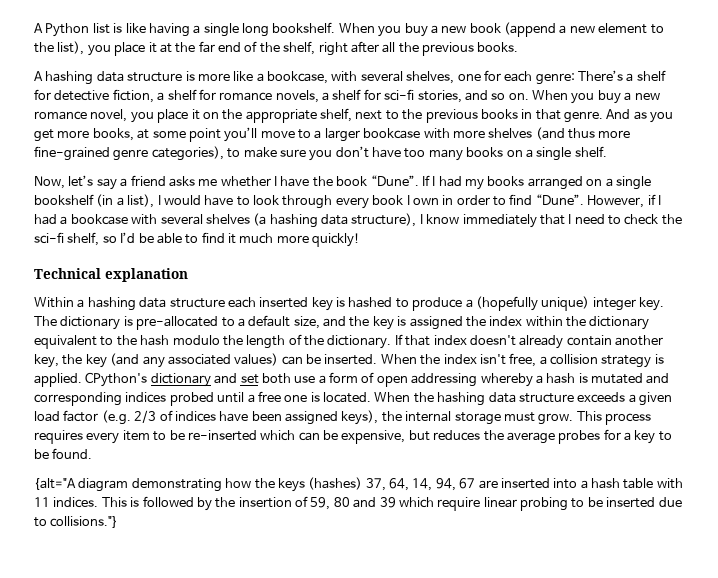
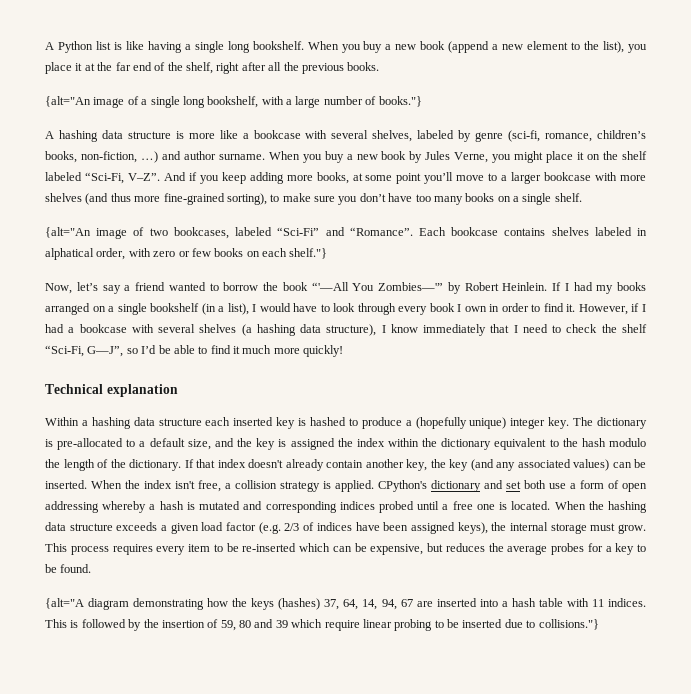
+ {alt="An image of a single long bookshelf, with a large number of books."}
- A hashing data structure is more like a bookcase, with several shelves, one for each genre: There’s a shelf for detective fiction, a shelf for romance novels, a shelf for sci-fi stories, and so on. When you buy a new romance novel, you place it on the appropriate shelf, next to the previous books in that genre. And as you get more books, at some point you’ll move to a larger bookcase with more shelves (and thus more fine-grained genre categories), to make sure you don’t have too many books on a single shelf.
+ A hashing data structure is more like a bookcase with several shelves, labeled by genre (sci-fi, romance, children’s books, non-fiction, …) and author surname. When you buy a new book by Jules Verne, you might place it on the shelf labeled “Sci-Fi, V–Z”. And if you keep adding more books, at some point you’ll move to a larger bookcase with more shelves (and thus more fine-grained sorting), to make sure you don’t have too many books on a single shelf.
+ {alt="An image of two bookcases, labeled “Sci-Fi” and “Romance”. Each bookcase contains shelves labeled in alphatical order, with zero or few books on each shelf."}
- Now, let’s say a friend asks me whether I have the book “Dune”.
+ Now, let’s say a friend wanted to borrow the book “'—All You Zombies—'” by Robert Heinlein.
- If I had my books arranged on a single bookshelf (in a list), I would have to look through every book I own in order to find “Dune”.
+ If I had my books arranged on a single bookshelf (in a list), I would have to look through every book I own in order to find it.
- However, if I had a bookcase with several shelves (a hashing data structure), I know immediately that I need to check the sci-fi shelf, so I’d be able to find it much more quickly!
+ However, if I had a bookcase with several shelves (a hashing data structure), I know immediately that I need to check the shelf “Sci-Fi, G—J”, so I’d be able to find it much more quickly!

